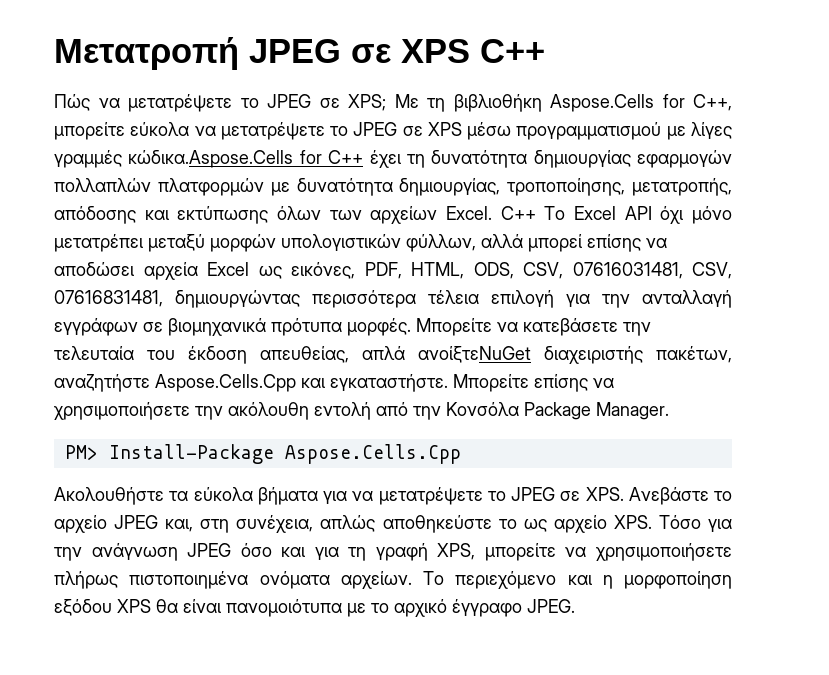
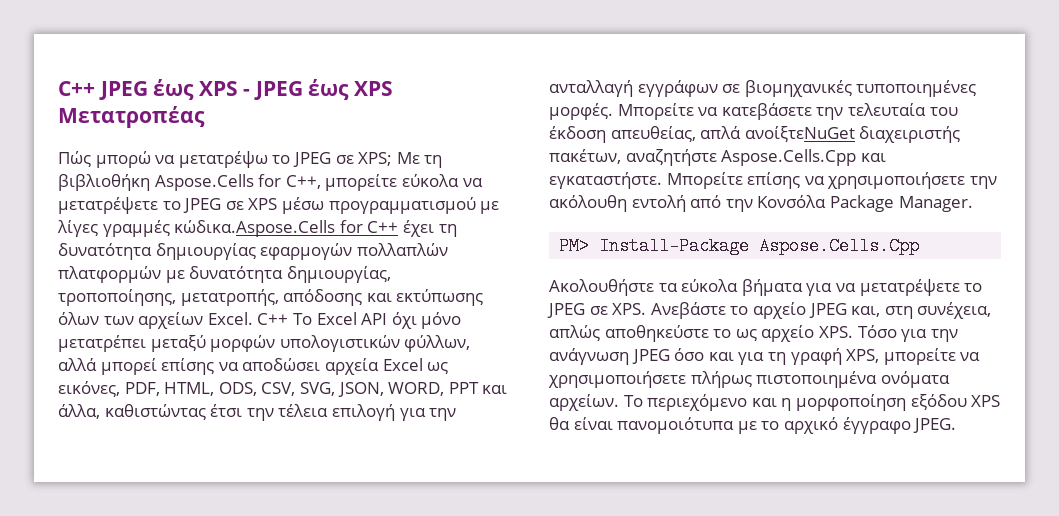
- Μετατροπή JPEG σε XPS C++
- Πώς να μετατρέψετε το JPEG σε XPS; Με τη βιβλιοθήκη Aspose.Cells for C++, μπορείτε εύκολα να μετατρέψετε το JPEG σε XPS μέσω προγραμματισμού με λίγες γραμμές κώδικα.Aspose.Cells for C++ έχει τη δυνατότητα δημιουργίας εφαρμογών πολλαπλών πλατφορμών με δυνατότητα δημιουργίας, τροποποίησης, μετατροπής, απόδοσης και εκτύπωσης όλων των αρχείων Excel.
+ C++ JPEG έως XPS - JPEG έως XPS Μετατροπέας
+ Πώς μπορώ να μετατρέψω το JPEG σε XPS; Με τη βιβλιοθήκη Aspose.Cells for C++, μπορείτε εύκολα να μετατρέψετε το JPEG σε XPS μέσω προγραμματισμού με λίγες γραμμές κώδικα.Aspose.Cells for C++ έχει τη δυνατότητα δημιουργίας εφαρμογών πολλαπλών πλατφορμών με δυνατότητα δημιουργίας, τροποποίησης, μετατροπής, απόδοσης και εκτύπωσης όλων των αρχείων Excel.
- C++ Το Excel API όχι μόνο μετατρέπει μεταξύ μορφών υπολογιστικών φύλλων, αλλά μπορεί επίσης να αποδώσει αρχεία Excel ως εικόνες, PDF, HTML, ODS, CSV, 07616031481, CSV, 07616831481, δημιουργώντας περισσότερα τέλεια επιλογή για την ανταλλαγή εγγράφων σε βιομηχανικά πρότυπα μορφές.
+ C++ Το Excel API όχι μόνο μετατρέπει μεταξύ μορφών υπολογιστικών φύλλων, αλλά μπορεί επίσης να αποδώσει αρχεία Excel ως εικόνες, PDF, HTML, ODS, CSV, SVG, JSON, WORD, PPT και άλλα, καθιστώντας έτσι την τέλεια επιλογή για την ανταλλαγή εγγράφων σε βιομηχανικές τυποποιημένες μορφές.

